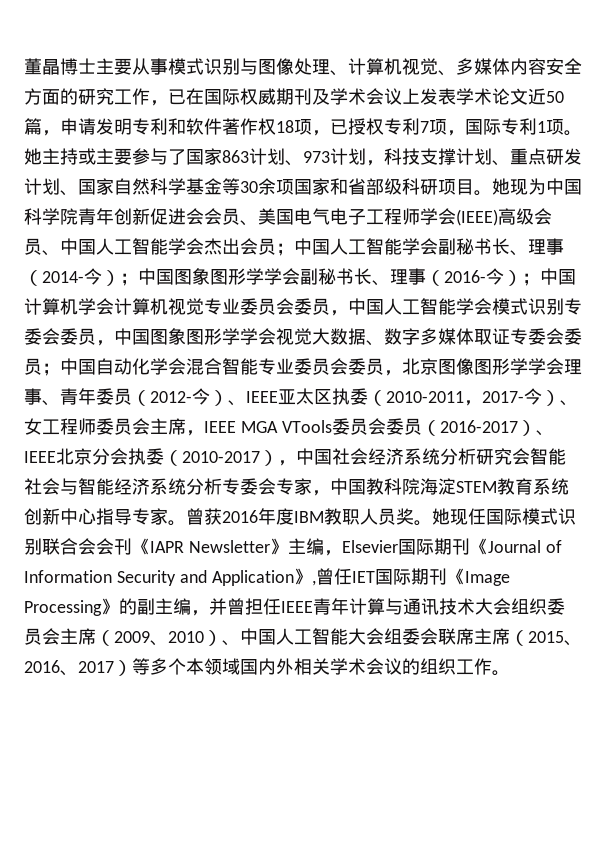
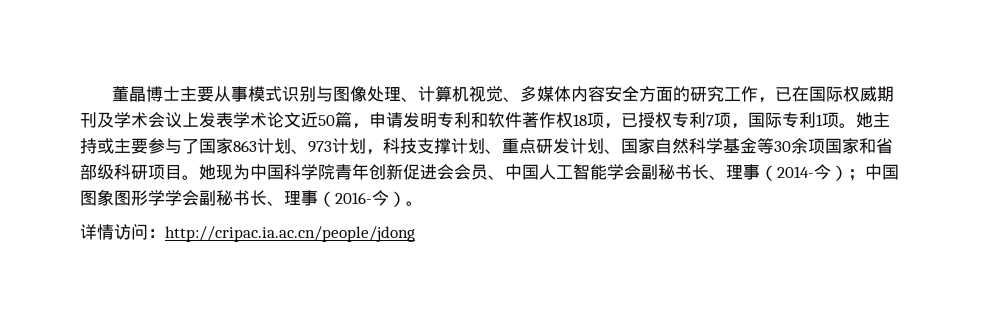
- 她现为中国科学院青年创新促进会会员、美国电气电子工程师学会(IEEE)高级会员、中国人工智能学会杰出会员；中国人工智能学会副秘书长、理事（2014-今）；中国图象图形学学会副秘书长、理事（2016-今）；中国计算机学会计算机视觉专业委员会委员，中国人工智能学会模式识别专委会委员，中国图象图形学学会视觉大数据、数字多媒体取证专委会委员；中国自动化学会混合智能专业委员会委员，北京图像图形学学会理事、青年委员（2012-今）、IEEE亚太区执委（2010-2011，2017-今）、女工程师委员会主席，IEEE MGA VTools委员会委员（2016-2017）、IEEE北京分会执委（2010-2017），中国社会经济系统分析研究会智能社会与智能经济系统分析专委会专家，中国教科院海淀STEM教育系统创新中心指导专家。曾获2016年度IBM教职人员奖。她现任国际模式识别联合会会刊《IAPR Newsletter》主编，Elsevier国际期刊《Journal of Information Security and Application》,曾任IET国际期刊《Image Processing》的副主编，并曾担任IEEE青年计算与通讯技术大会组织委员会主席（2009、2010）、中国人工智能大会组委会联席主席（2015、2016、2017）等多个本领域国内外相关学术会议的组织工作。
+ 她现为中国科学院青年创新促进会会员、中国人工智能学会副秘书长、理事（2014-今）；中国图象图形学学会副秘书长、理事（2016-今）。
+ 详情访问：http://cripac.ia.ac.cn/people/jdong

